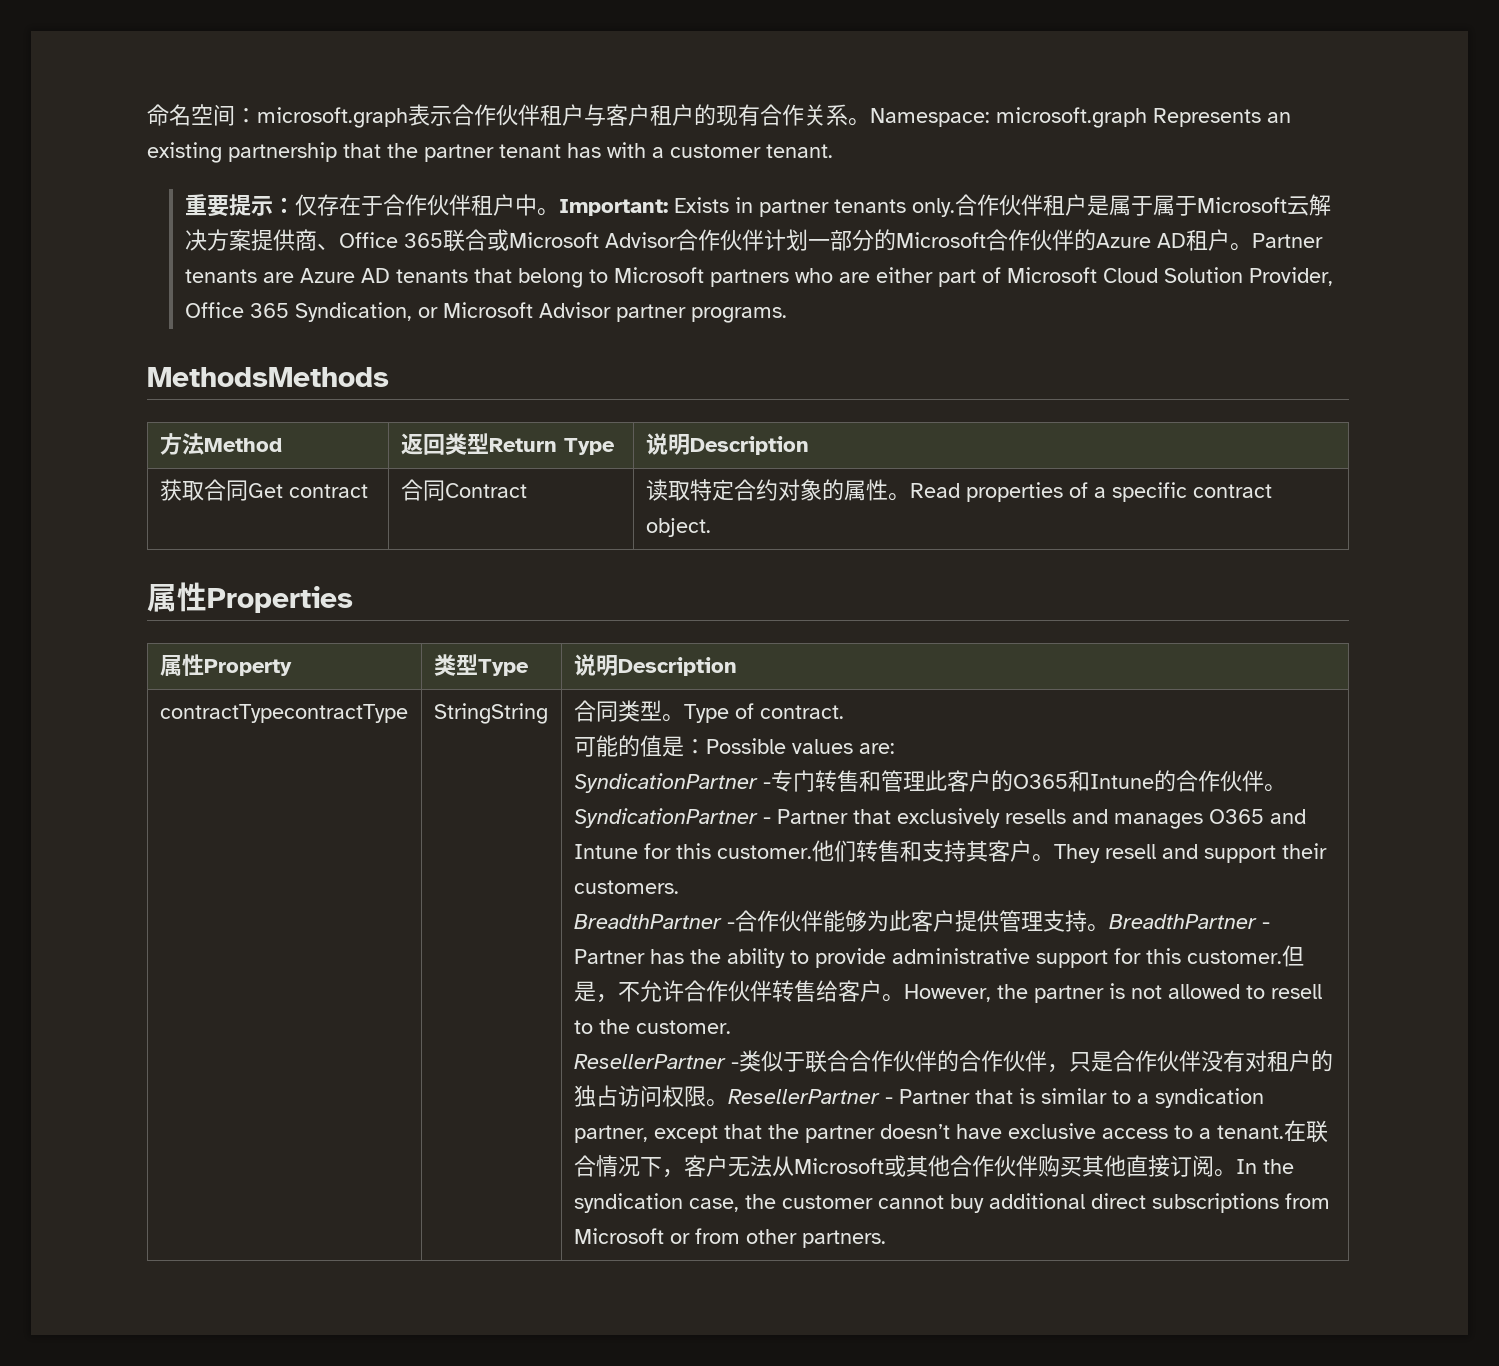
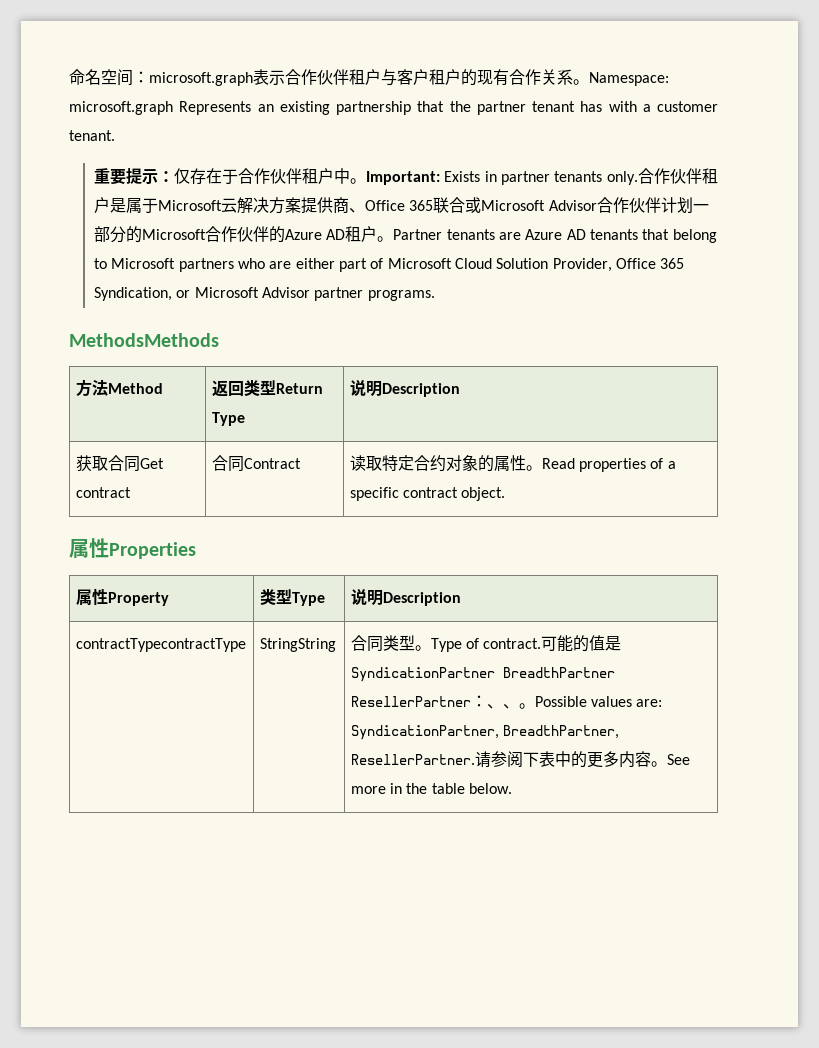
- 合作伙伴租户是属于属于Microsoft云解决方案提供商、Office 365联合或Microsoft Advisor合作伙伴计划一部分的Microsoft合作伙伴的Azure AD租户。
+ 合作伙伴租户是属于Microsoft云解决方案提供商、Office 365联合或Microsoft Advisor合作伙伴计划一部分的Microsoft合作伙伴的Azure AD租户。
- Type of contract.
- 可能的值是：Possible values are:
- SyndicationPartner -专门转售和管理此客户的O365和Intune的合作伙伴。SyndicationPartner - Partner that exclusively resells and manages O365 and Intune for this customer.他们转售和支持其客户。They resell and support their customers.
- BreadthPartner -合作伙伴能够为此客户提供管理支持。BreadthPartner - Partner has the ability to provide administrative support for this customer.但是，不允许合作伙伴转售给客户。However, the partner is not allowed to resell to the customer.
- ResellerPartner -类似于联合合作伙伴的合作伙伴，只是合作伙伴没有对租户的独占访问权限。ResellerPartner - Partner that is similar to a syndication partner, except that the partner doesn’t have exclusive access to a tenant.在联合情况下，客户无法从Microsoft或其他合作伙伴购买其他直接订阅。In the syndication case, the customer cannot buy additional direct subscriptions from Microsoft or from other partners.
+ Type of contract.可能的值是SyndicationPartner BreadthPartner ResellerPartner：、、。Possible values are: SyndicationPartner, BreadthPartner, ResellerPartner.请参阅下表中的更多内容。See more in the table below.

